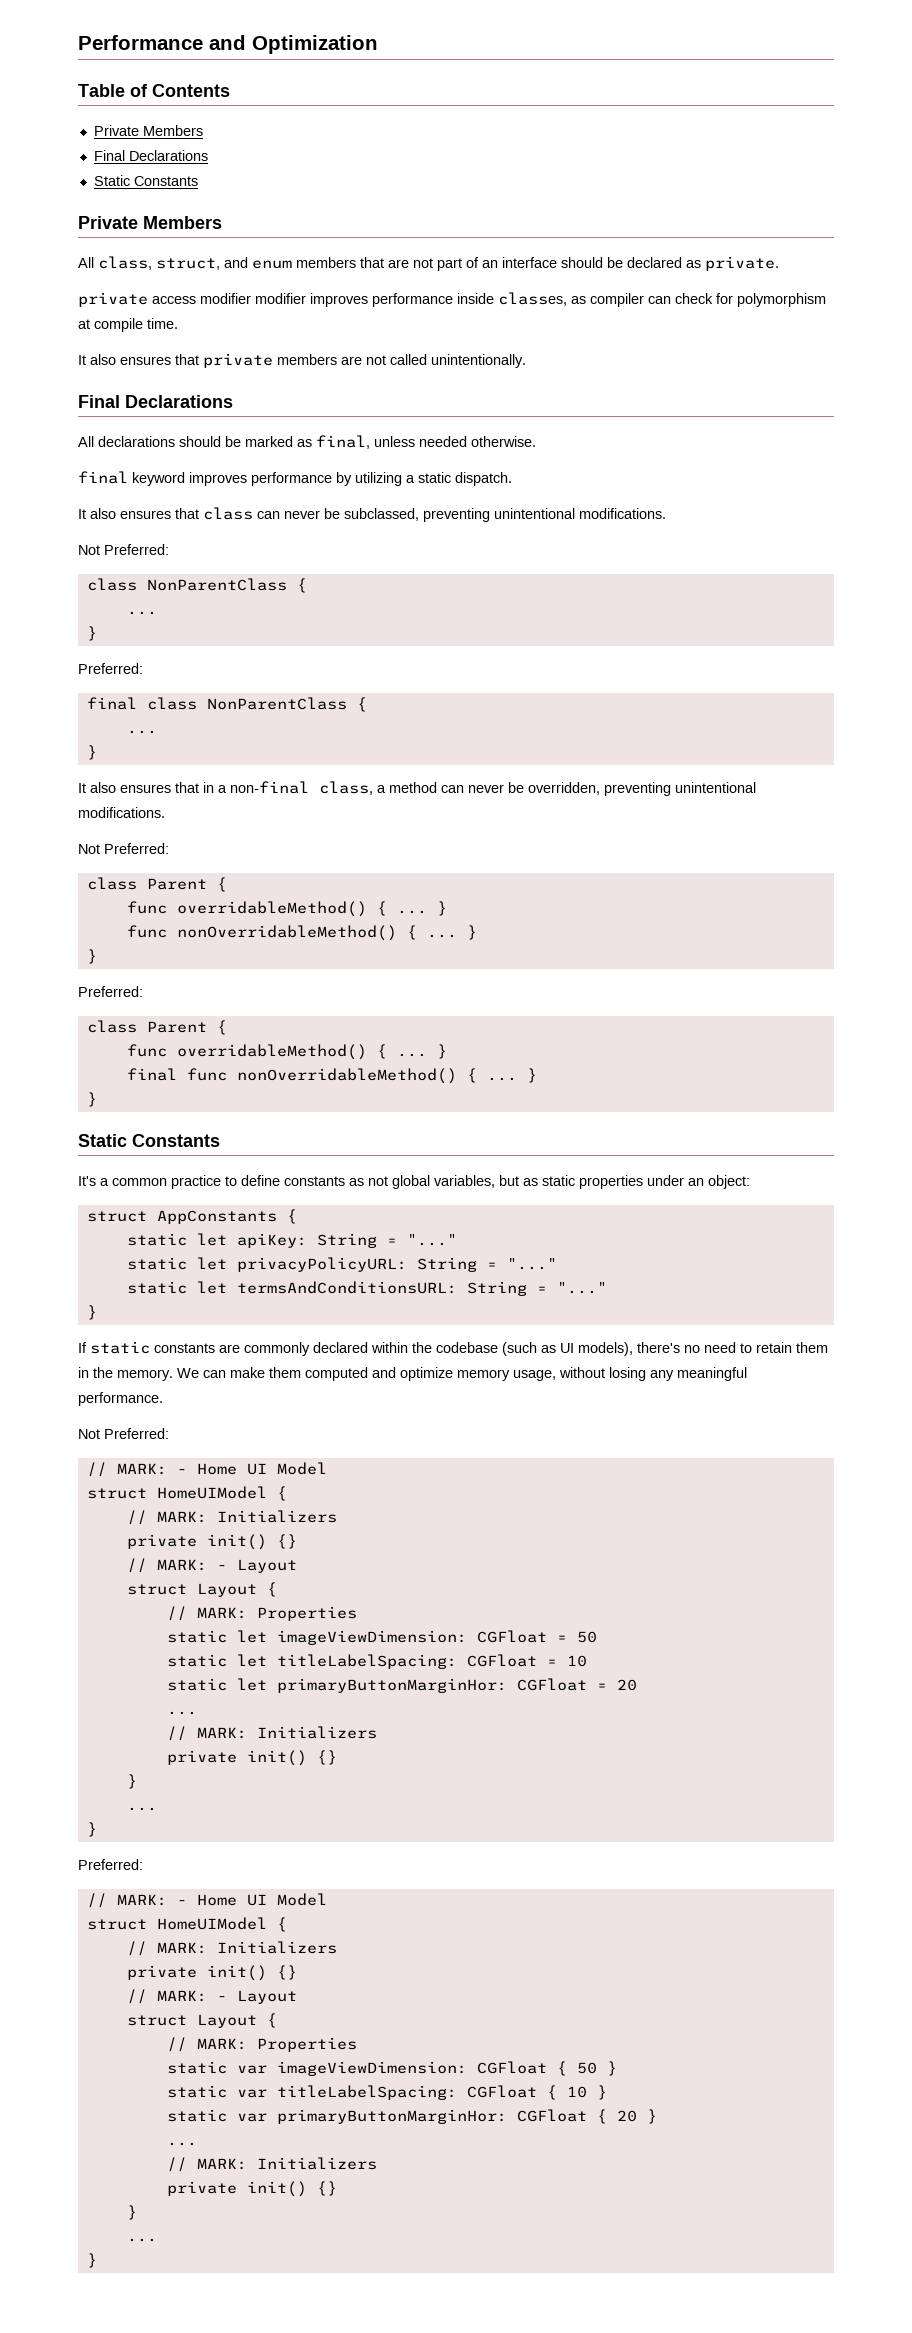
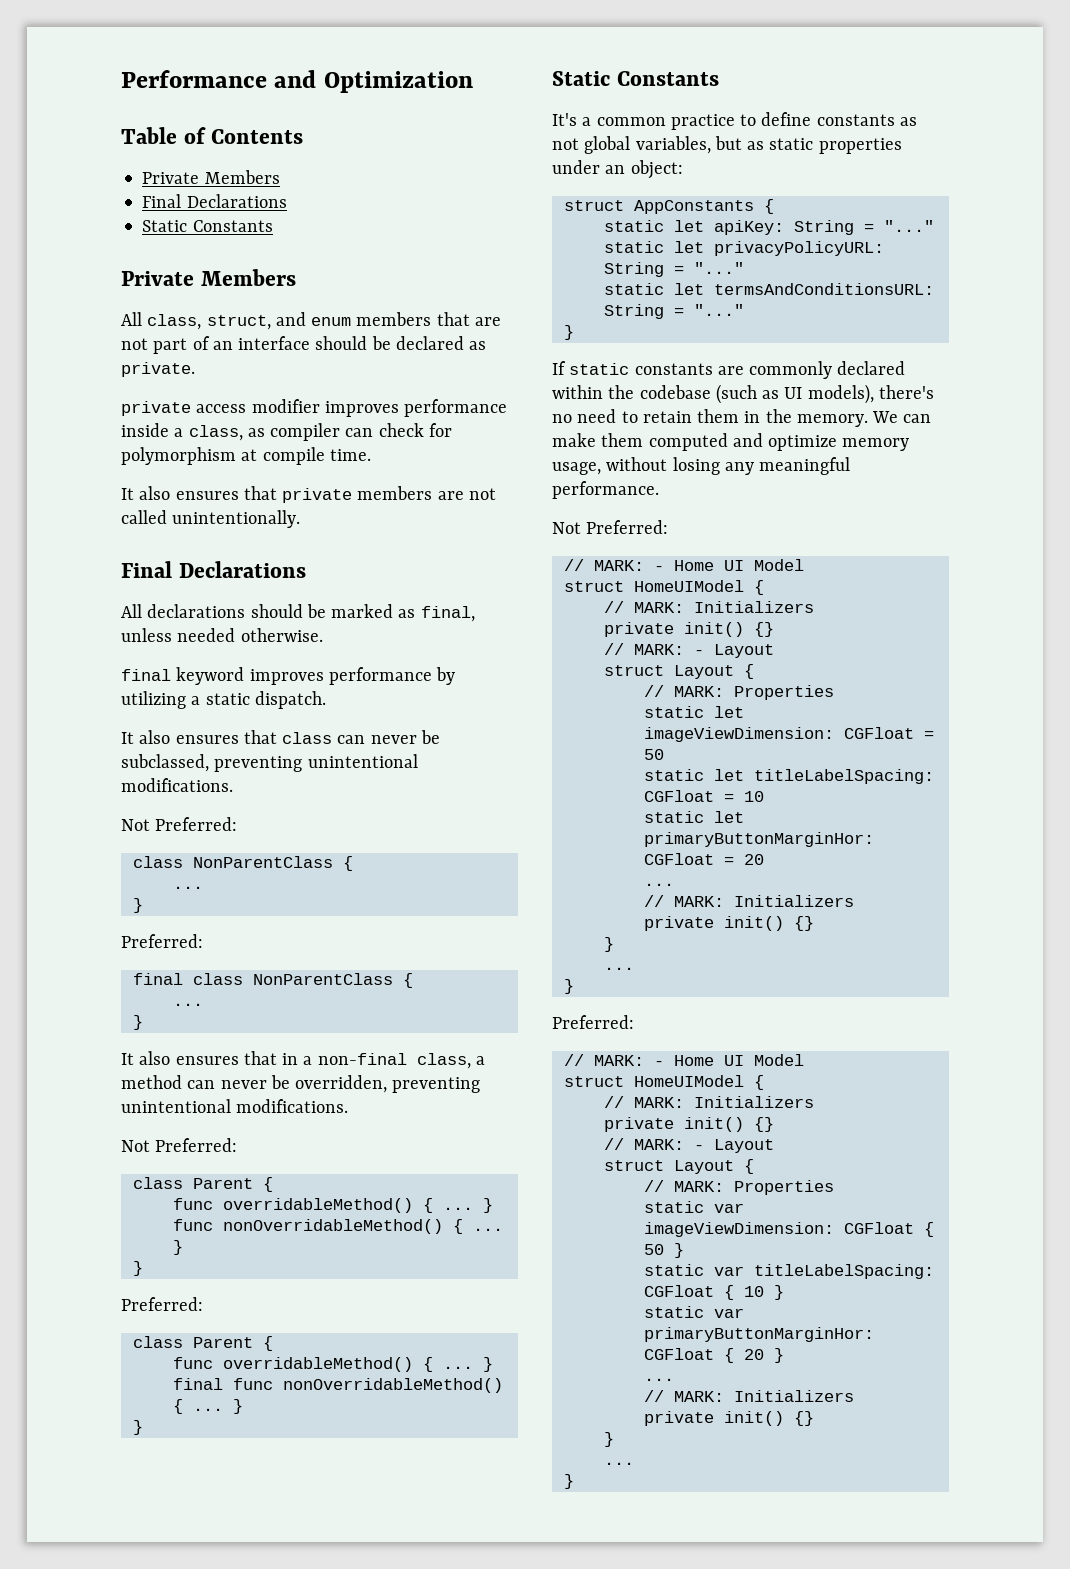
- private access modifier modifier improves performance inside classes, as compiler can check for polymorphism at compile time.
+ private access modifier improves performance inside a class, as compiler can check for polymorphism at compile time.

